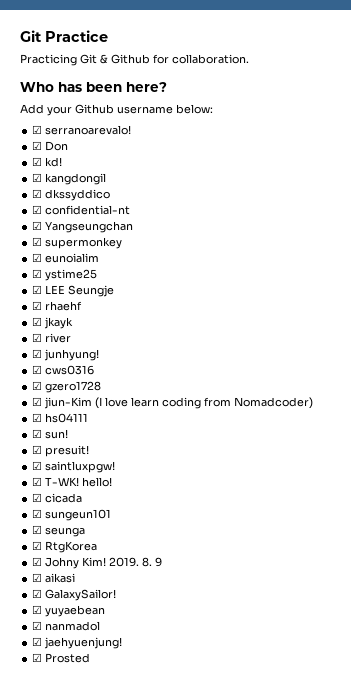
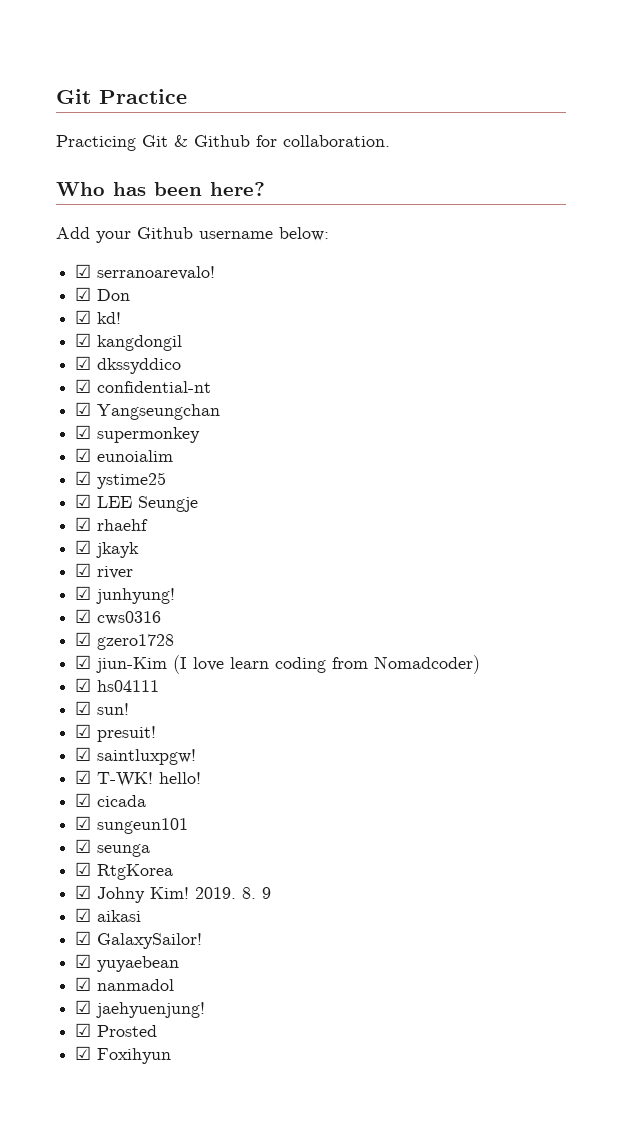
+ ☑ Foxihyun

